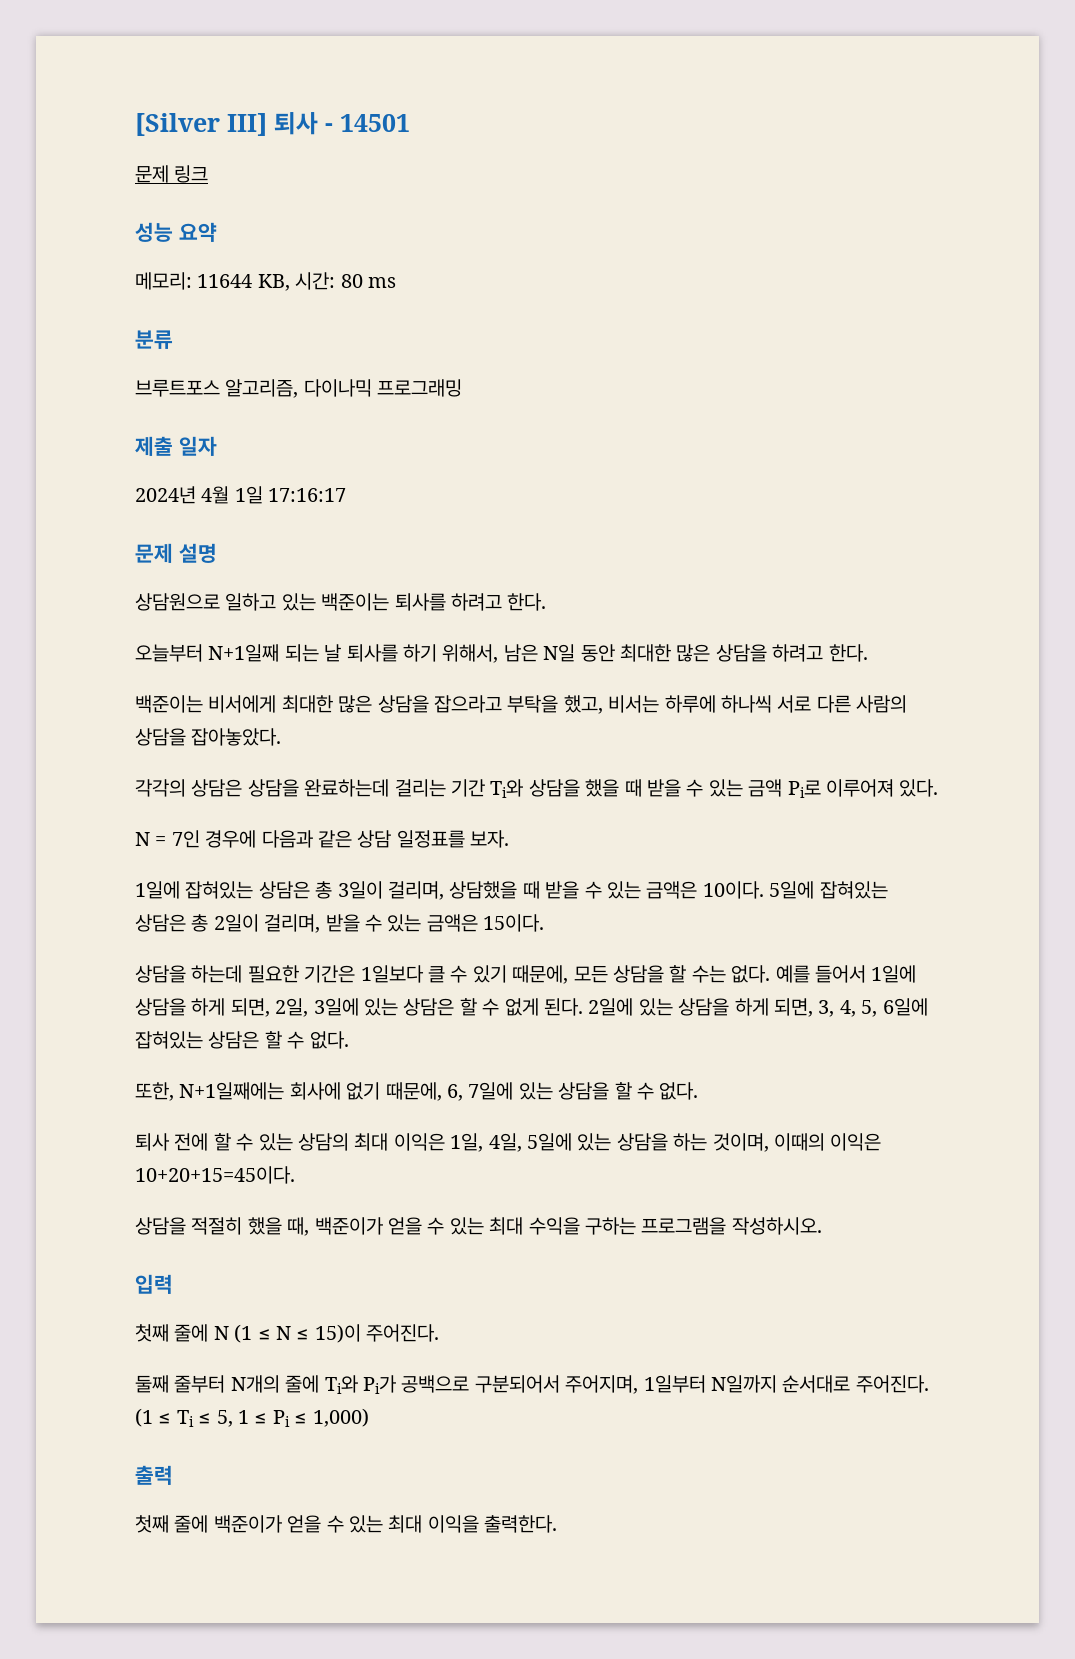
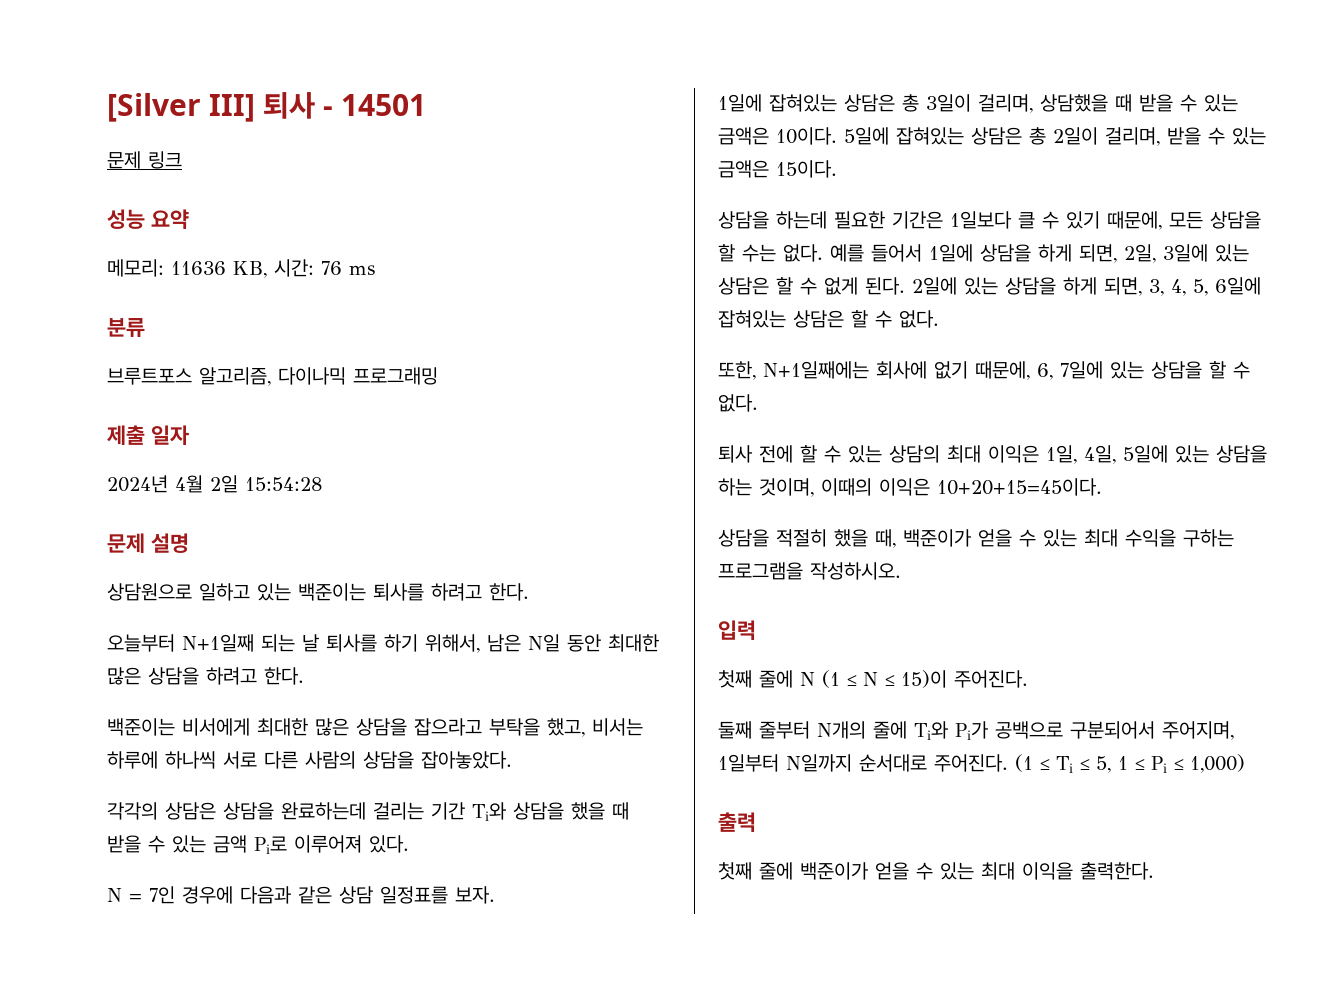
- 메모리: 11644 KB, 시간: 80 ms
+ 메모리: 11636 KB, 시간: 76 ms
- 2024년 4월 1일 17:16:17
+ 2024년 4월 2일 15:54:28

